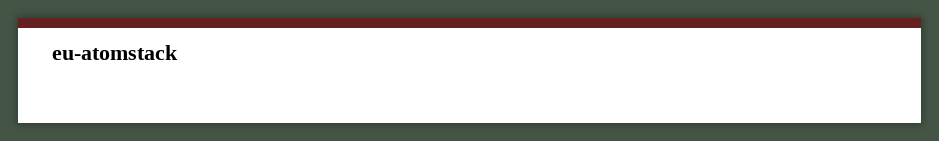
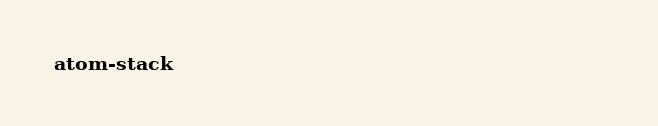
- eu-atomstack
+ atom-stack

